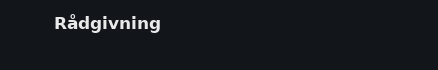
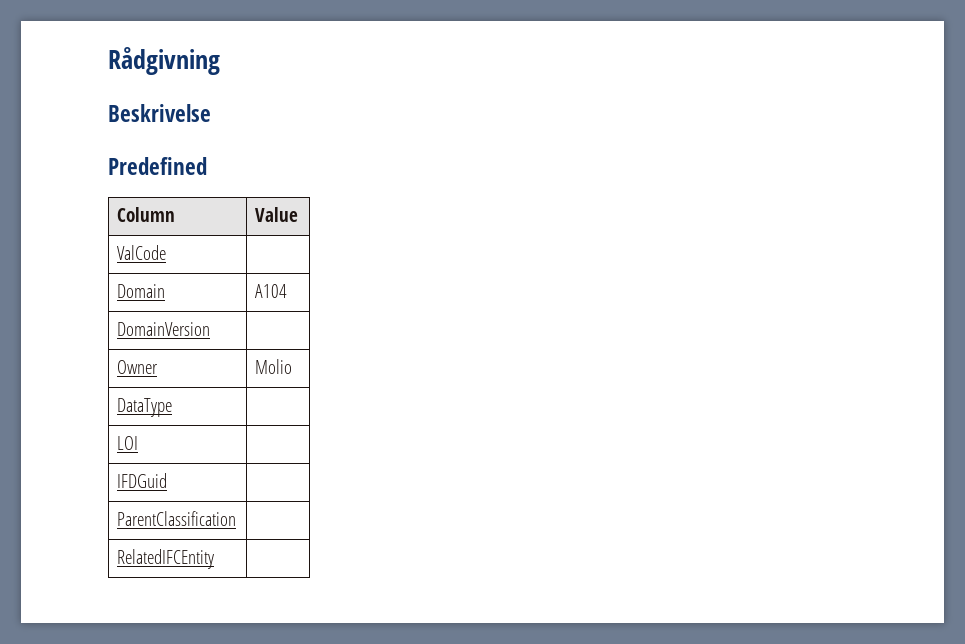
+ Beskrivelse
+ Predefined
+ Column | Value
+ ValCode |
+ Domain | A104
+ DomainVersion |
+ Owner | Molio
+ DataType |
+ LOI |
+ IFDGuid |
+ ParentClassification |
+ RelatedIFCEntity |

